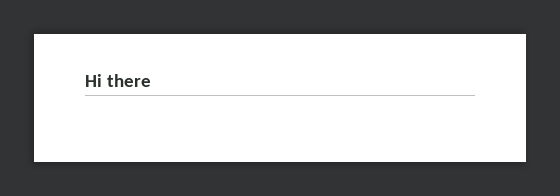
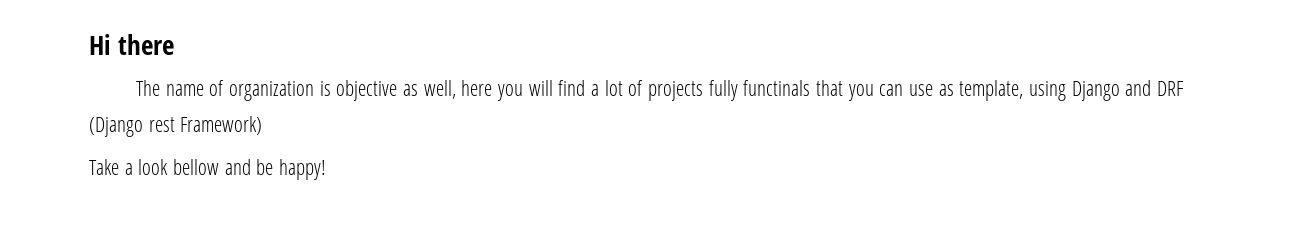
+ The name of organization is objective as well, here you will find a lot of projects fully functinals that you can use as template, using Django and DRF (Django rest Framework)
+ Take a look bellow and be happy!

